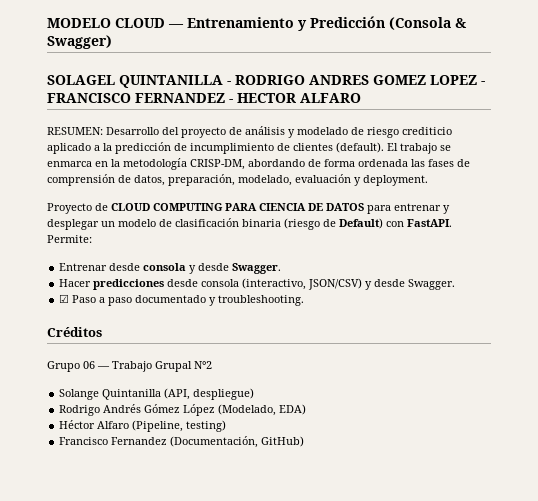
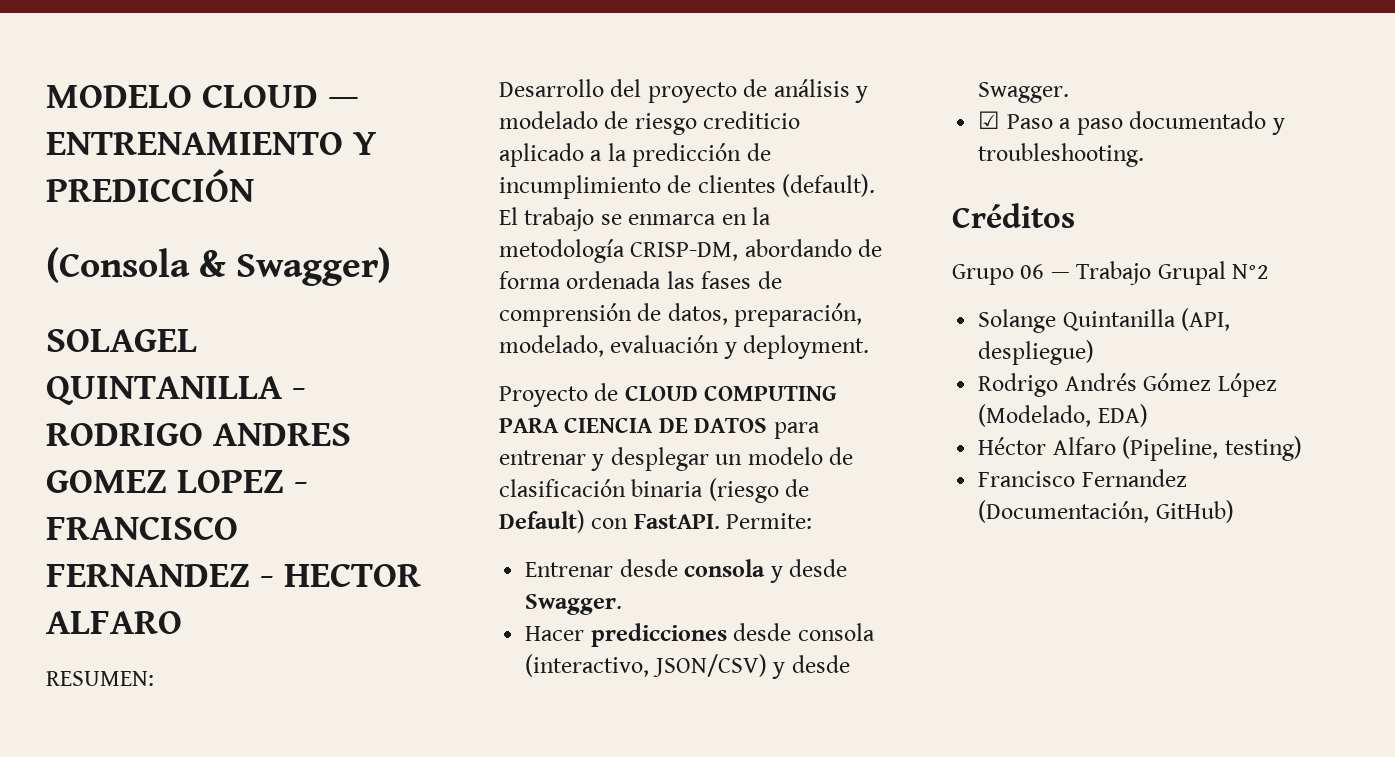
- MODELO CLOUD — Entrenamiento y Predicción (Consola & Swagger)
+ MODELO CLOUD — ENTRENAMIENTO Y PREDICCIÓN
+ (Consola & Swagger)
- RESUMEN: Desarrollo del proyecto de análisis y modelado de riesgo crediticio aplicado a la predicción de incumplimiento de clientes (default).
+ RESUMEN:
+ Desarrollo del proyecto de análisis y modelado de riesgo crediticio aplicado a la predicción de incumplimiento de clientes (default).

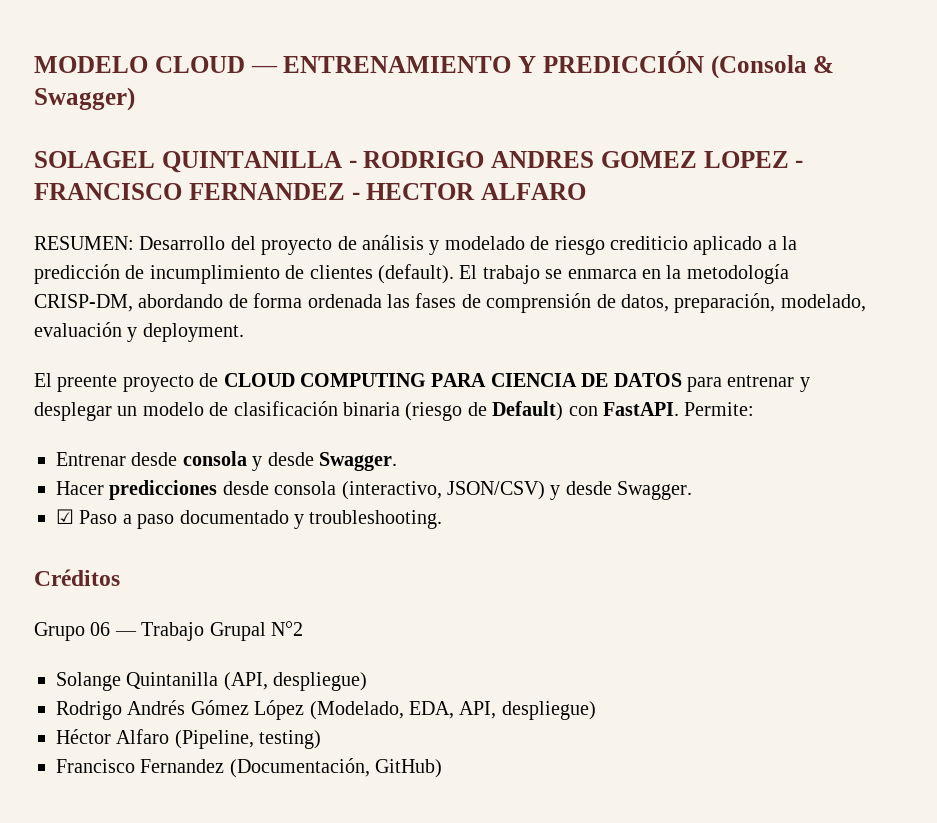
- MODELO CLOUD — ENTRENAMIENTO Y PREDICCIÓN
- (Consola & Swagger)
+ MODELO CLOUD — ENTRENAMIENTO Y PREDICCIÓN (Consola & Swagger)
- RESUMEN:
- Desarrollo del proyecto de análisis y modelado de riesgo crediticio aplicado a la predicción de incumplimiento de clientes (default).
+ RESUMEN: Desarrollo del proyecto de análisis y modelado de riesgo crediticio aplicado a la predicción de incumplimiento de clientes (default).
- Proyecto de CLOUD COMPUTING PARA CIENCIA DE DATOS para entrenar y desplegar un modelo de clasificación binaria (riesgo de Default) con FastAPI.
+ El preente proyecto de CLOUD COMPUTING PARA CIENCIA DE DATOS para entrenar y desplegar un modelo de clasificación binaria (riesgo de Default) con FastAPI.
- Rodrigo Andrés Gómez López (Modelado, EDA)
+ Rodrigo Andrés Gómez López (Modelado, EDA, API, despliegue)

